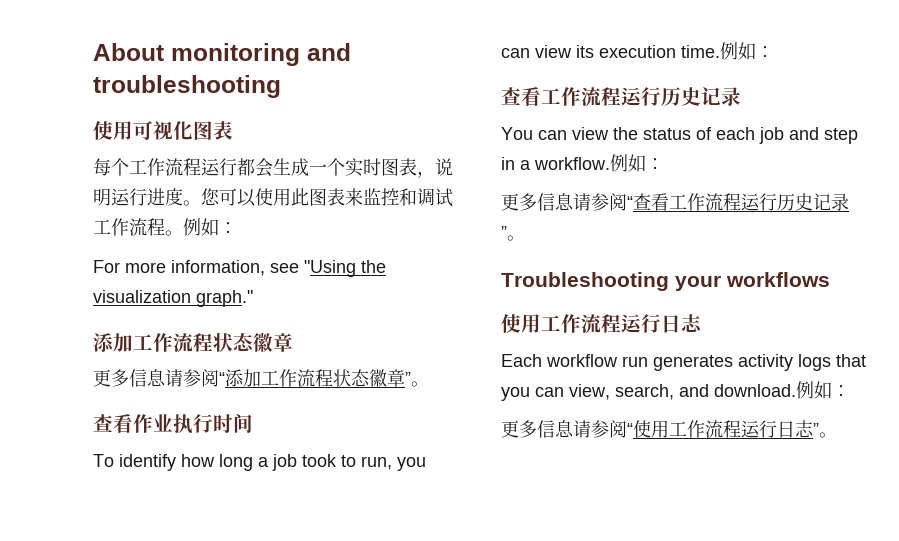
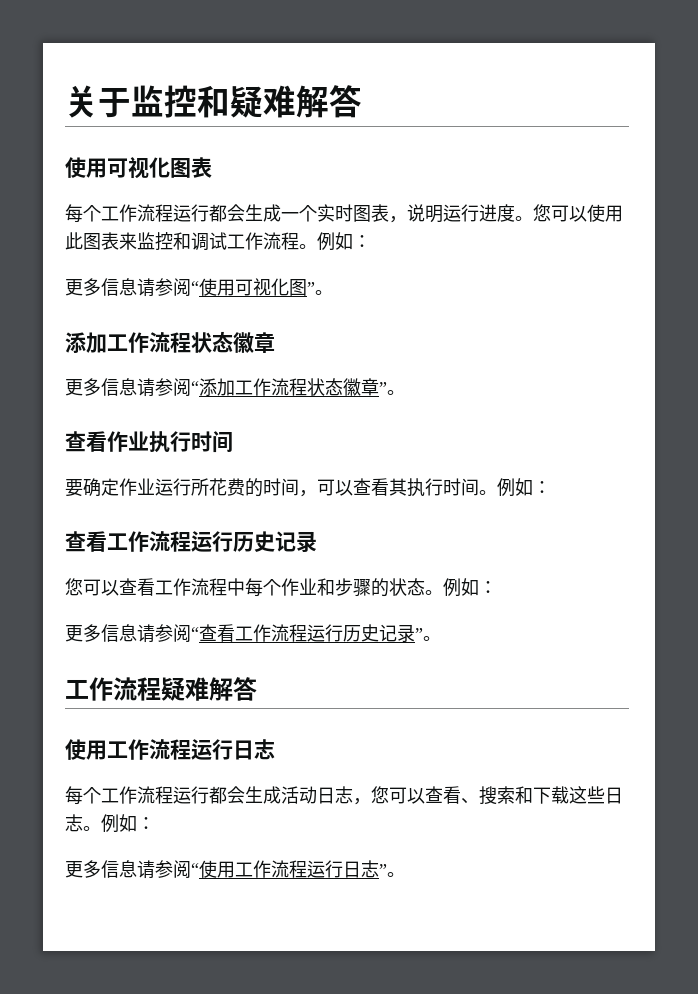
- About monitoring and troubleshooting
+ 关于监控和疑难解答
- For more information, see "Using the visualization graph."
+ 更多信息请参阅“使用可视化图”。
- To identify how long a job took to run, you can view its execution time.
+ 要确定作业运行所花费的时间，可以查看其执行时间。
- You can view the status of each job and step in a workflow.
+ 您可以查看工作流程中每个作业和步骤的状态。
- Troubleshooting your workflows
+ 工作流程疑难解答
- Each workflow run generates activity logs that you can view, search, and download.
+ 每个工作流程运行都会生成活动日志，您可以查看、搜索和下载这些日志。

